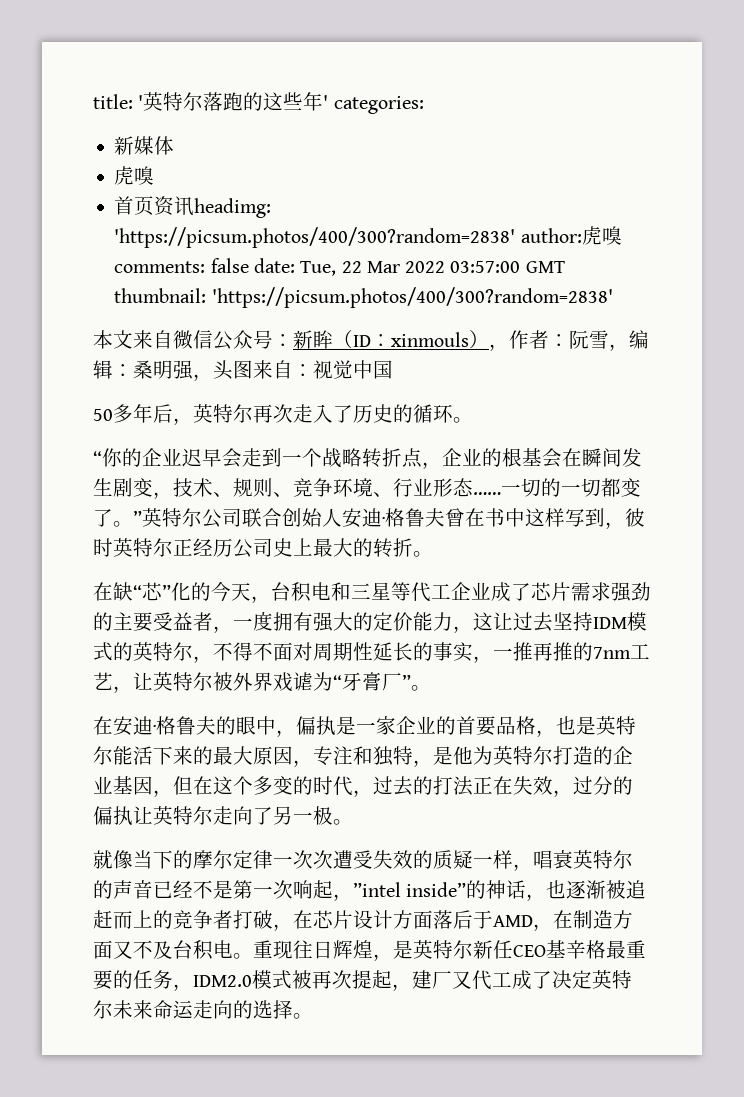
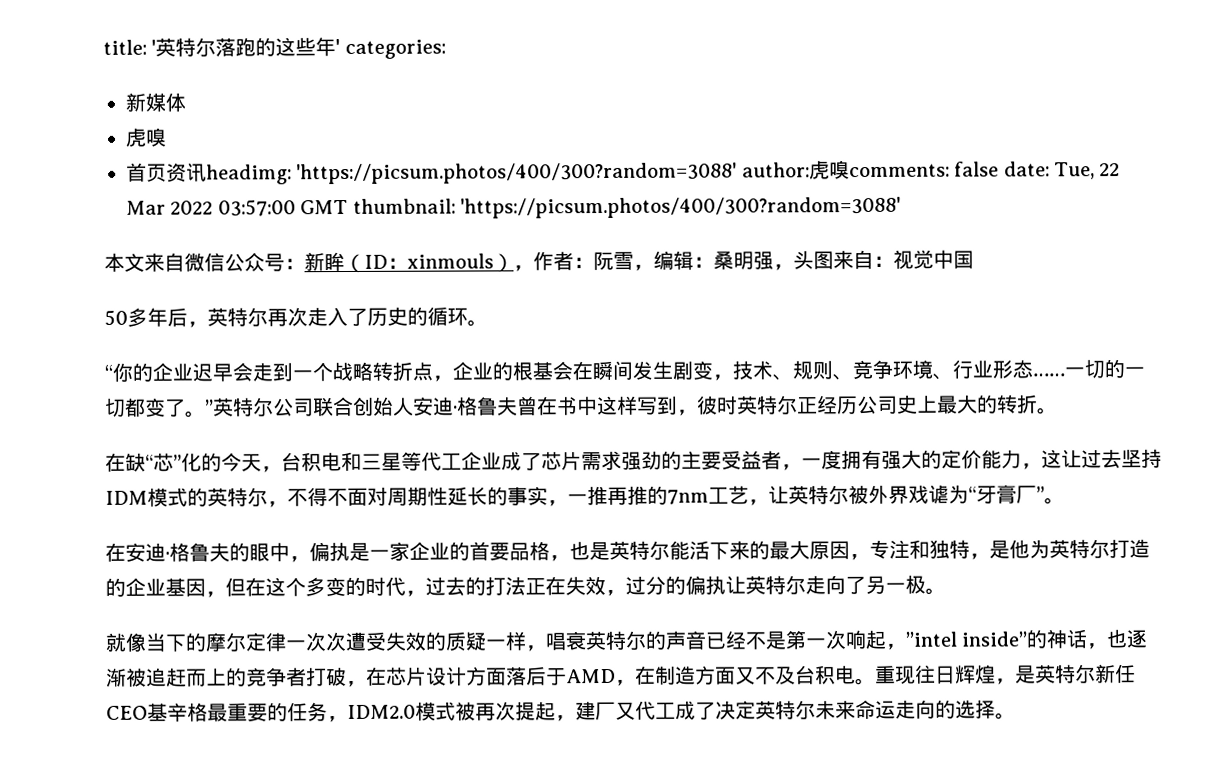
- 首页资讯headimg: 'https://picsum.photos/400/300?random=2838' author:虎嗅comments: false date: Tue, 22 Mar 2022 03:57:00 GMT thumbnail: 'https://picsum.photos/400/300?random=2838'
+ 首页资讯headimg: 'https://picsum.photos/400/300?random=3088' author:虎嗅comments: false date: Tue, 22 Mar 2022 03:57:00 GMT thumbnail: 'https://picsum.photos/400/300?random=3088'

